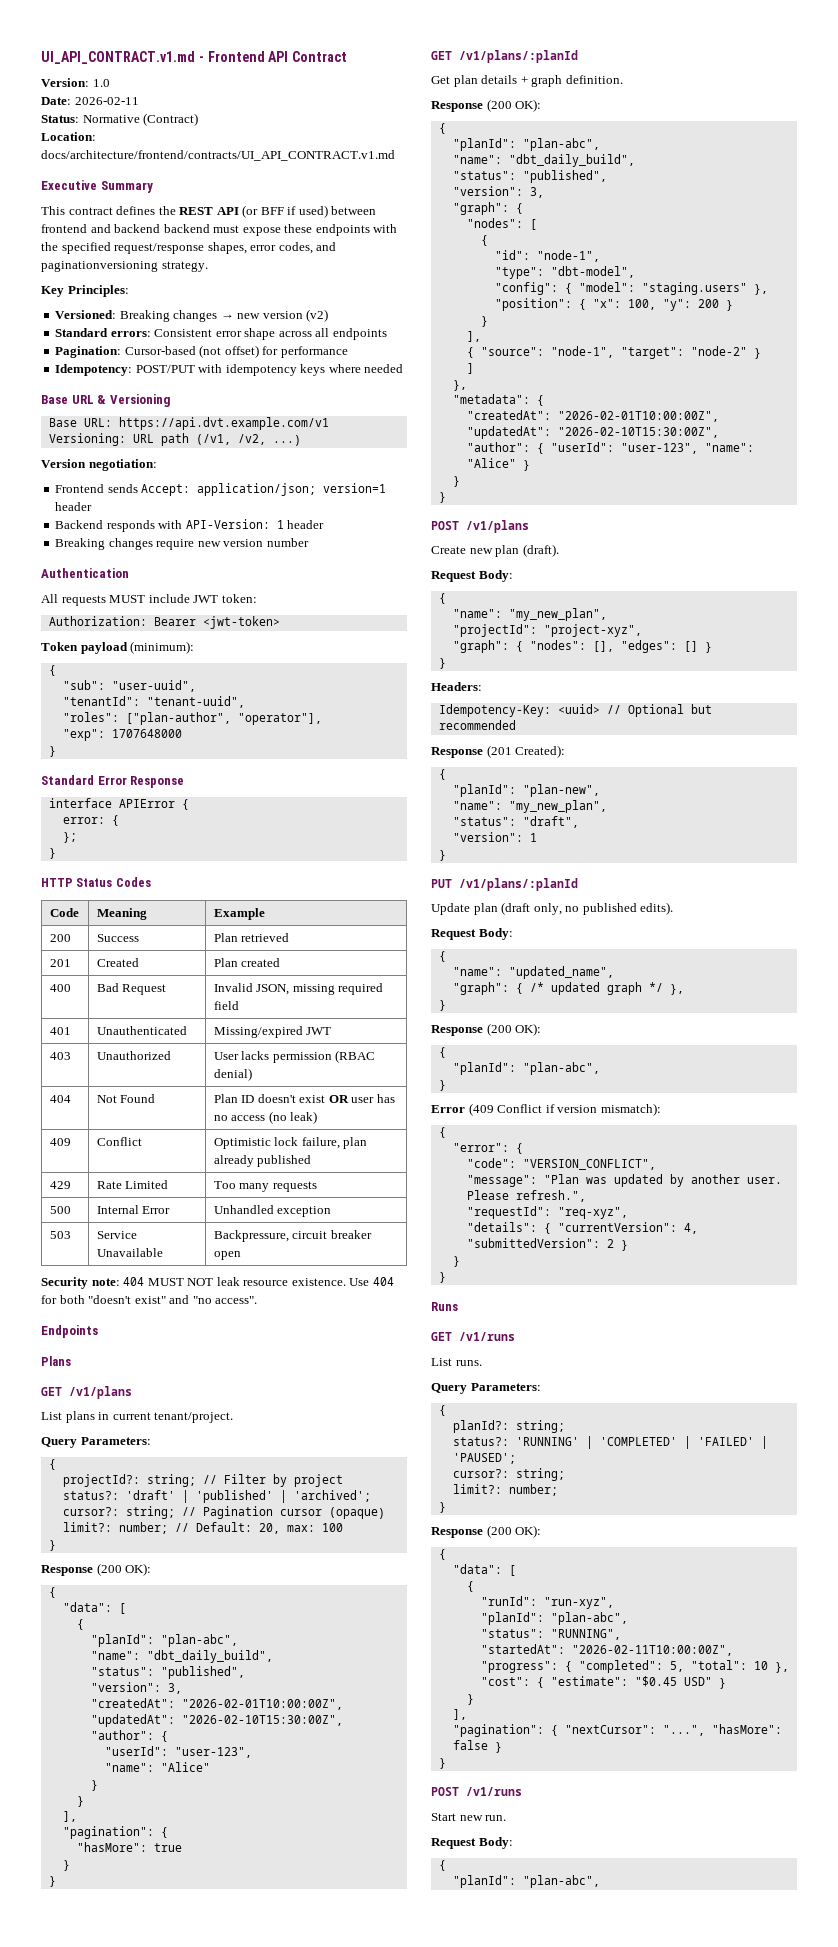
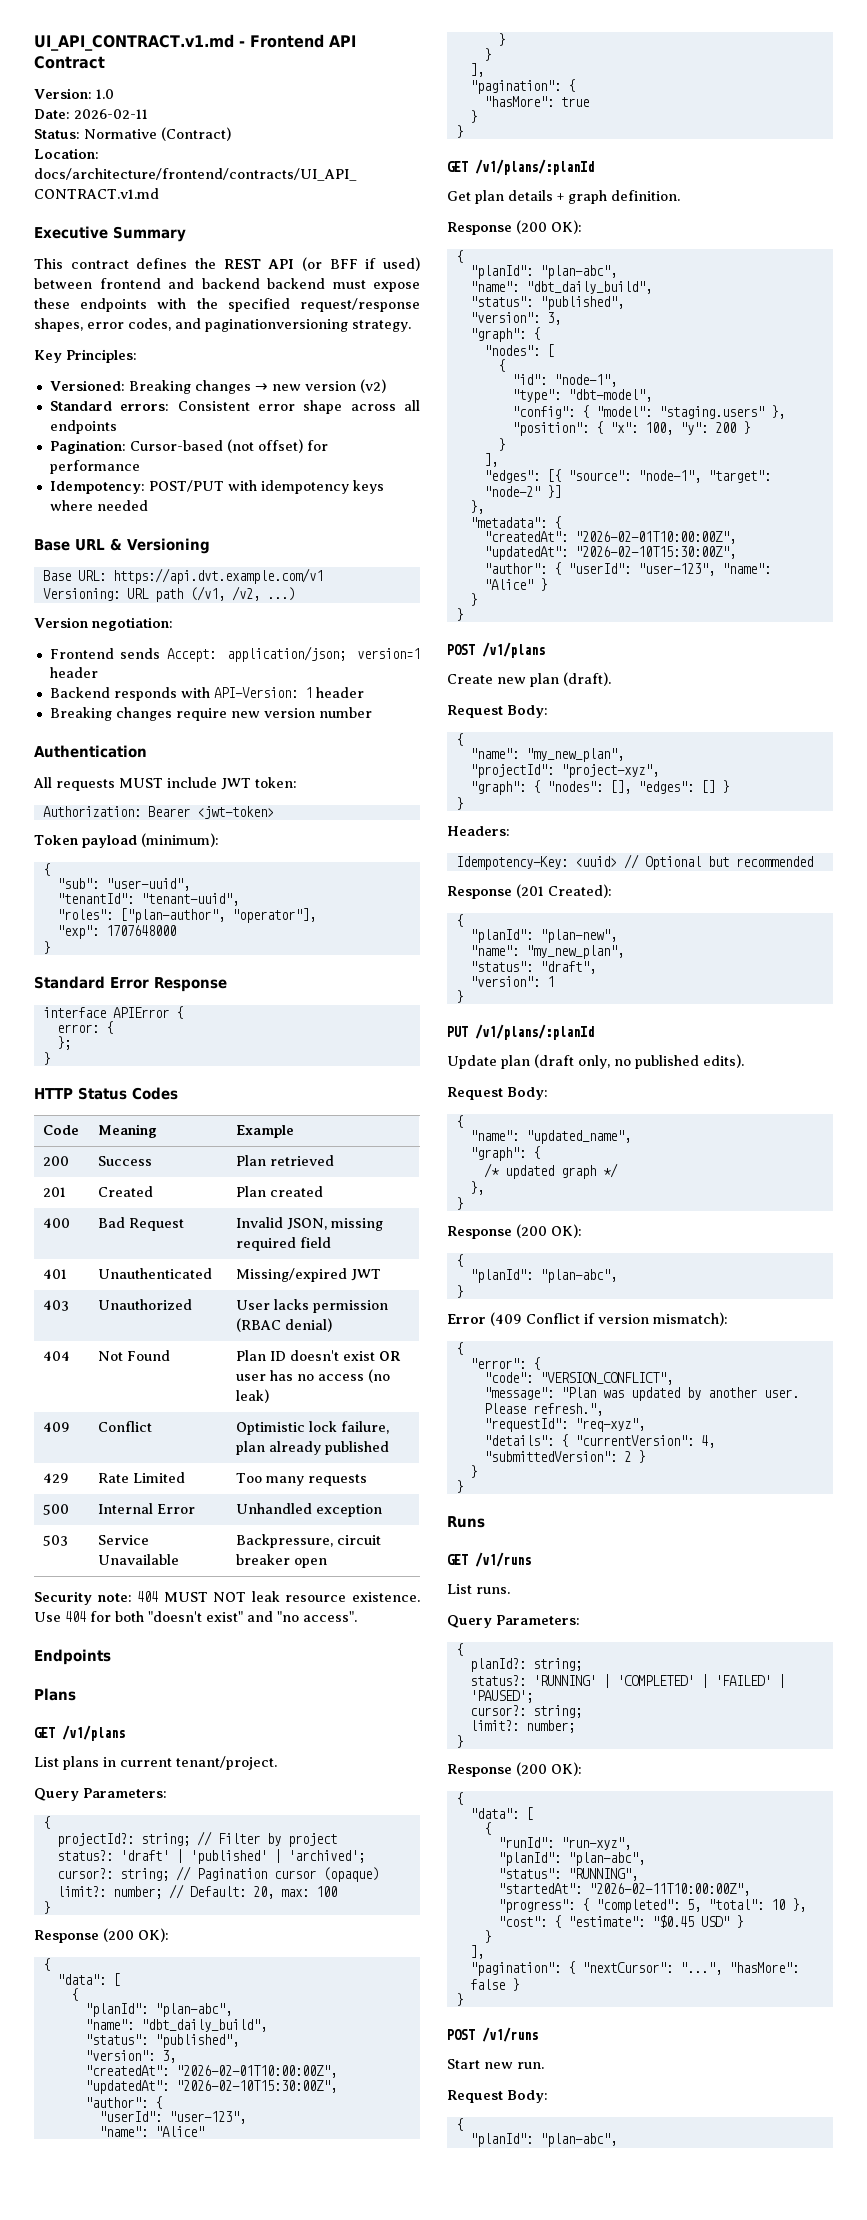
- { "source": "node-1", "target": "node-2" }
- ]
+ "edges": [{ "source": "node-1", "target": "node-2" }]
  "name": "updated_name",
- "graph": { /* updated graph */ },
+ "graph": {
+ /* updated graph */
+ },

